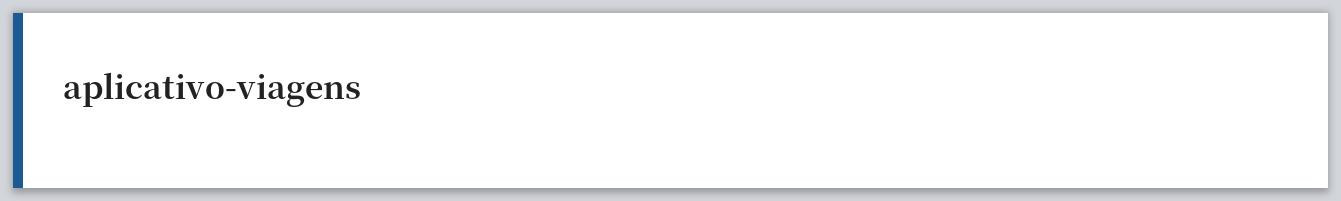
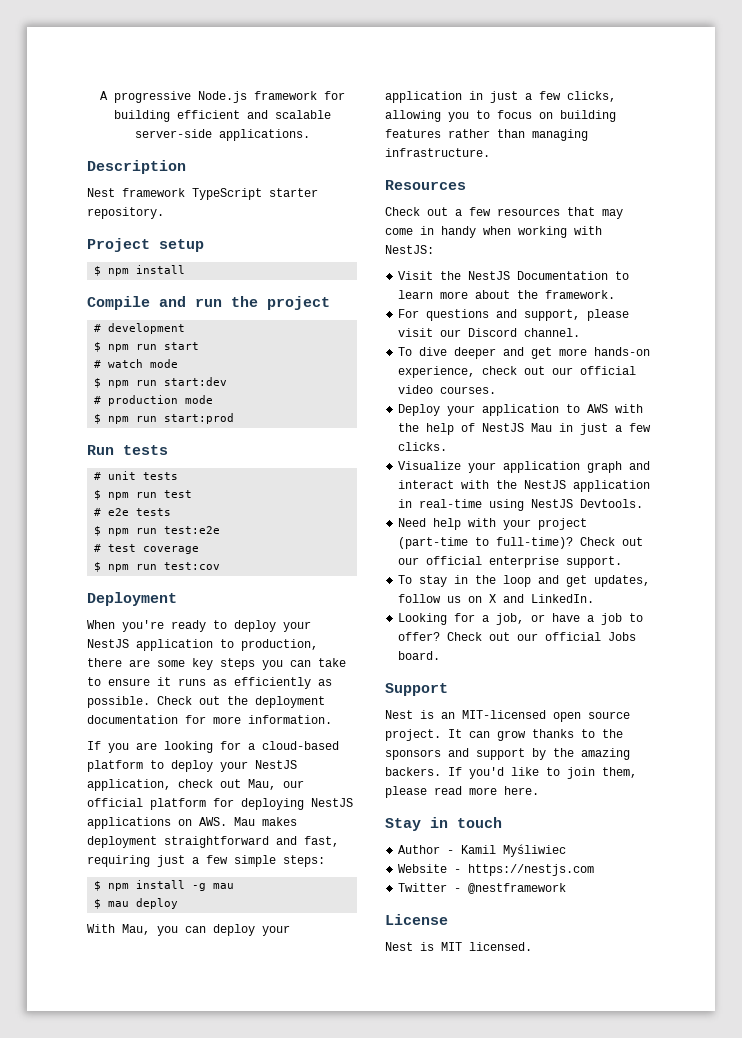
- aplicativo-viagens
+ A progressive Node.js framework for building efficient and scalable server-side applications.
+ Description
+ Nest framework TypeScript starter repository.
+ Project setup
+ $ npm install
+ Compile and run the project
+ # development
+ $ npm run start
+ # watch mode
+ $ npm run start:dev
+ # production mode
+ $ npm run start:prod
+ Run tests
+ # unit tests
+ $ npm run test
+ # e2e tests
+ $ npm run test:e2e
+ # test coverage
+ $ npm run test:cov
+ Deployment
+ When you're ready to deploy your NestJS application to production, there are some key steps you can take to ensure it runs as efficiently as possible. Check out the deployment documentation for more information.
+ If you are looking for a cloud-based platform to deploy your NestJS application, check out Mau, our official platform for deploying NestJS applications on AWS. Mau makes deployment straightforward and fast, requiring just a few simple steps:
+ $ npm install -g mau
+ $ mau deploy
+ With Mau, you can deploy your application in just a few clicks, allowing you to focus on building features rather than managing infrastructure.
+ Resources
+ Check out a few resources that may come in handy when working with NestJS:
+ Visit the NestJS Documentation to learn more about the framework.
+ For questions and support, please visit our Discord channel.
+ To dive deeper and get more hands-on experience, check out our official video courses.
+ Deploy your application to AWS with the help of NestJS Mau in just a few clicks.
+ Visualize your application graph and interact with the NestJS application in real-time using NestJS Devtools.
+ Need help with your project (part-time to full-time)? Check out our official enterprise support.
+ To stay in the loop and get updates, follow us on X and LinkedIn.
+ Looking for a job, or have a job to offer? Check out our official Jobs board.
+ Support
+ Nest is an MIT-licensed open source project. It can grow thanks to the sponsors and support by the amazing backers. If you'd like to join them, please read more here.
+ Stay in touch
+ Author - Kamil Myśliwiec
+ Website - https://nestjs.com
+ Twitter - @nestframework
+ License
+ Nest is MIT licensed.

